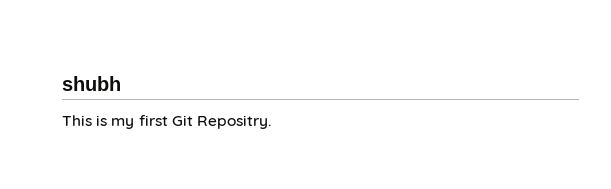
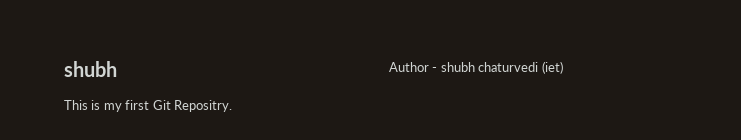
+ Author - shubh chaturvedi (iet)

